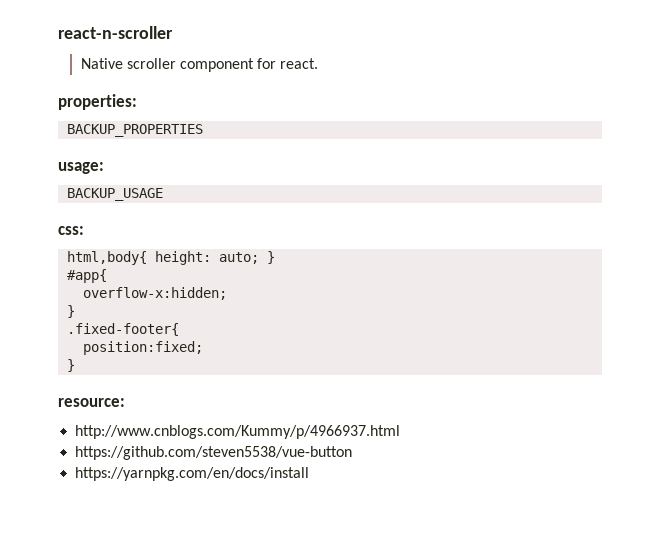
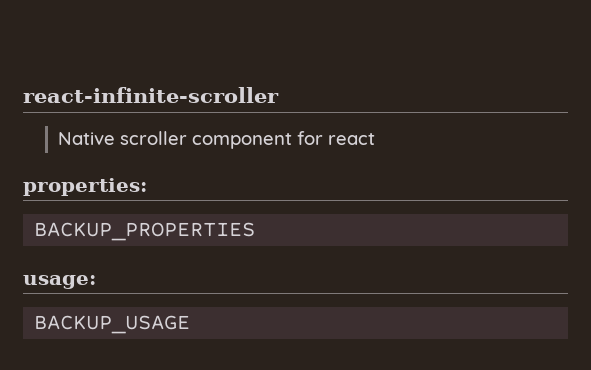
- react-n-scroller
+ react-infinite-scroller
- Native scroller component for react.
+ Native scroller component for react
- css:
- html,body{ height: auto; }
- #app{
- overflow-x:hidden;
- }
- .fixed-footer{
- position:fixed;
- }
- resource:
- http://www.cnblogs.com/Kummy/p/4966937.html
- https://github.com/steven5538/vue-button
- https://yarnpkg.com/en/docs/install

